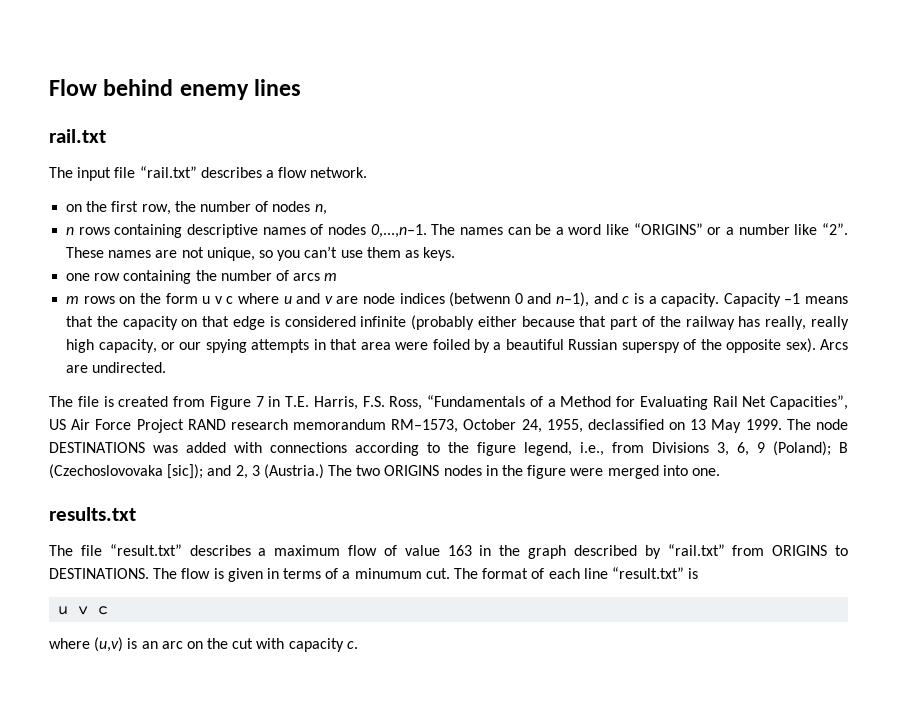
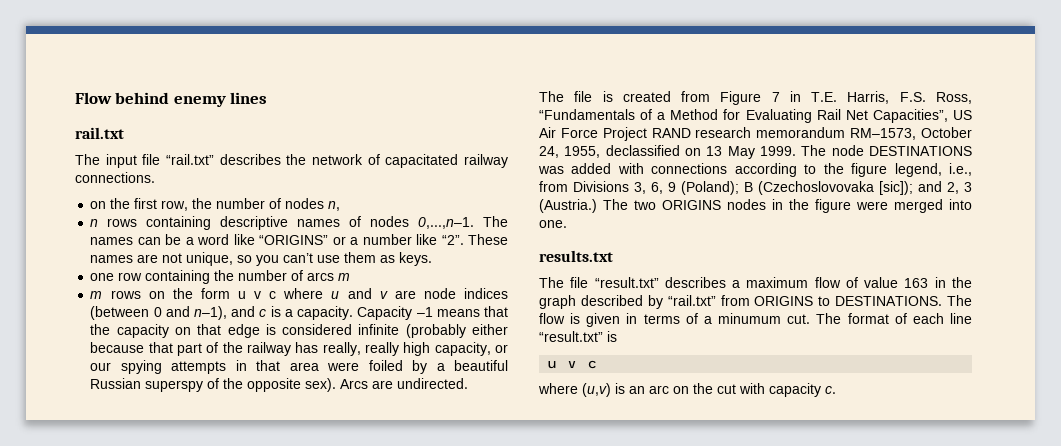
- The input file “rail.txt” describes a flow network.
+ The input file “rail.txt” describes the network of capacitated railway connections.
- m rows on the form u v c where u and v are node indices (betwenn 0 and n–1), and c is a capacity.
+ m rows on the form u v c where u and v are node indices (between 0 and n–1), and c is a capacity.

